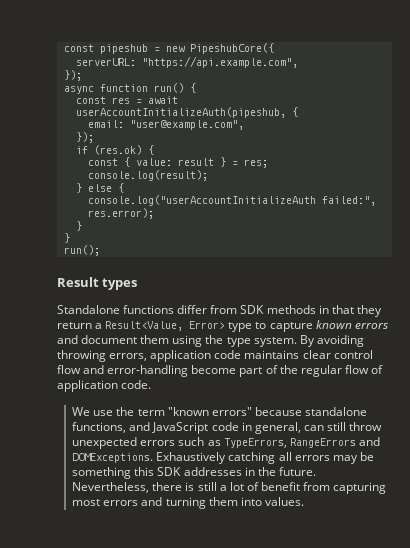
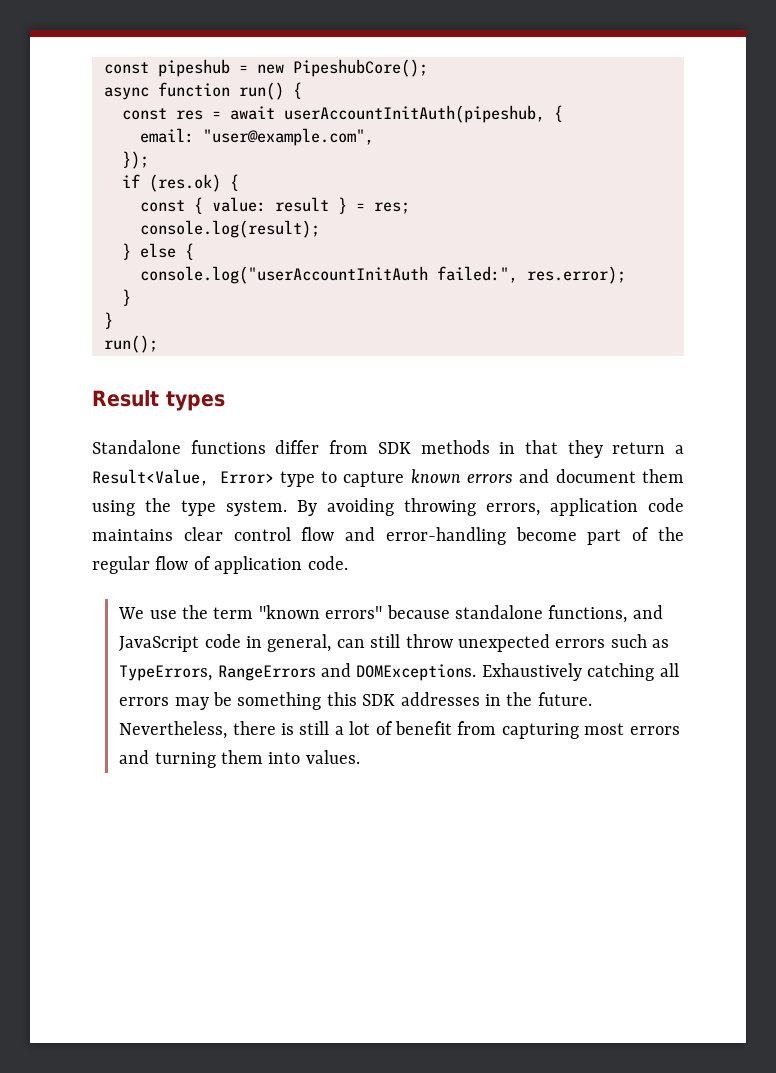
- const pipeshub = new PipeshubCore({
- serverURL: "https://api.example.com",
- });
+ const pipeshub = new PipeshubCore();
- const res = await userAccountInitializeAuth(pipeshub, {
+ const res = await userAccountInitAuth(pipeshub, {
- console.log("userAccountInitializeAuth failed:", res.error);
+ console.log("userAccountInitAuth failed:", res.error);

